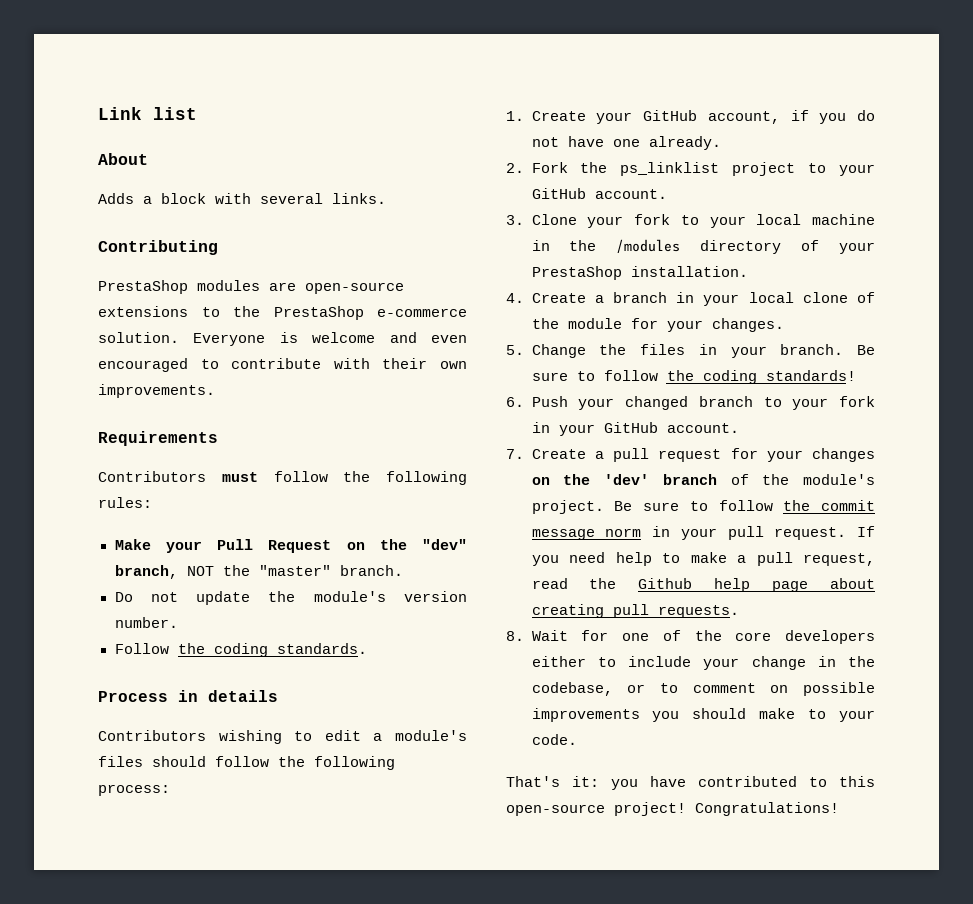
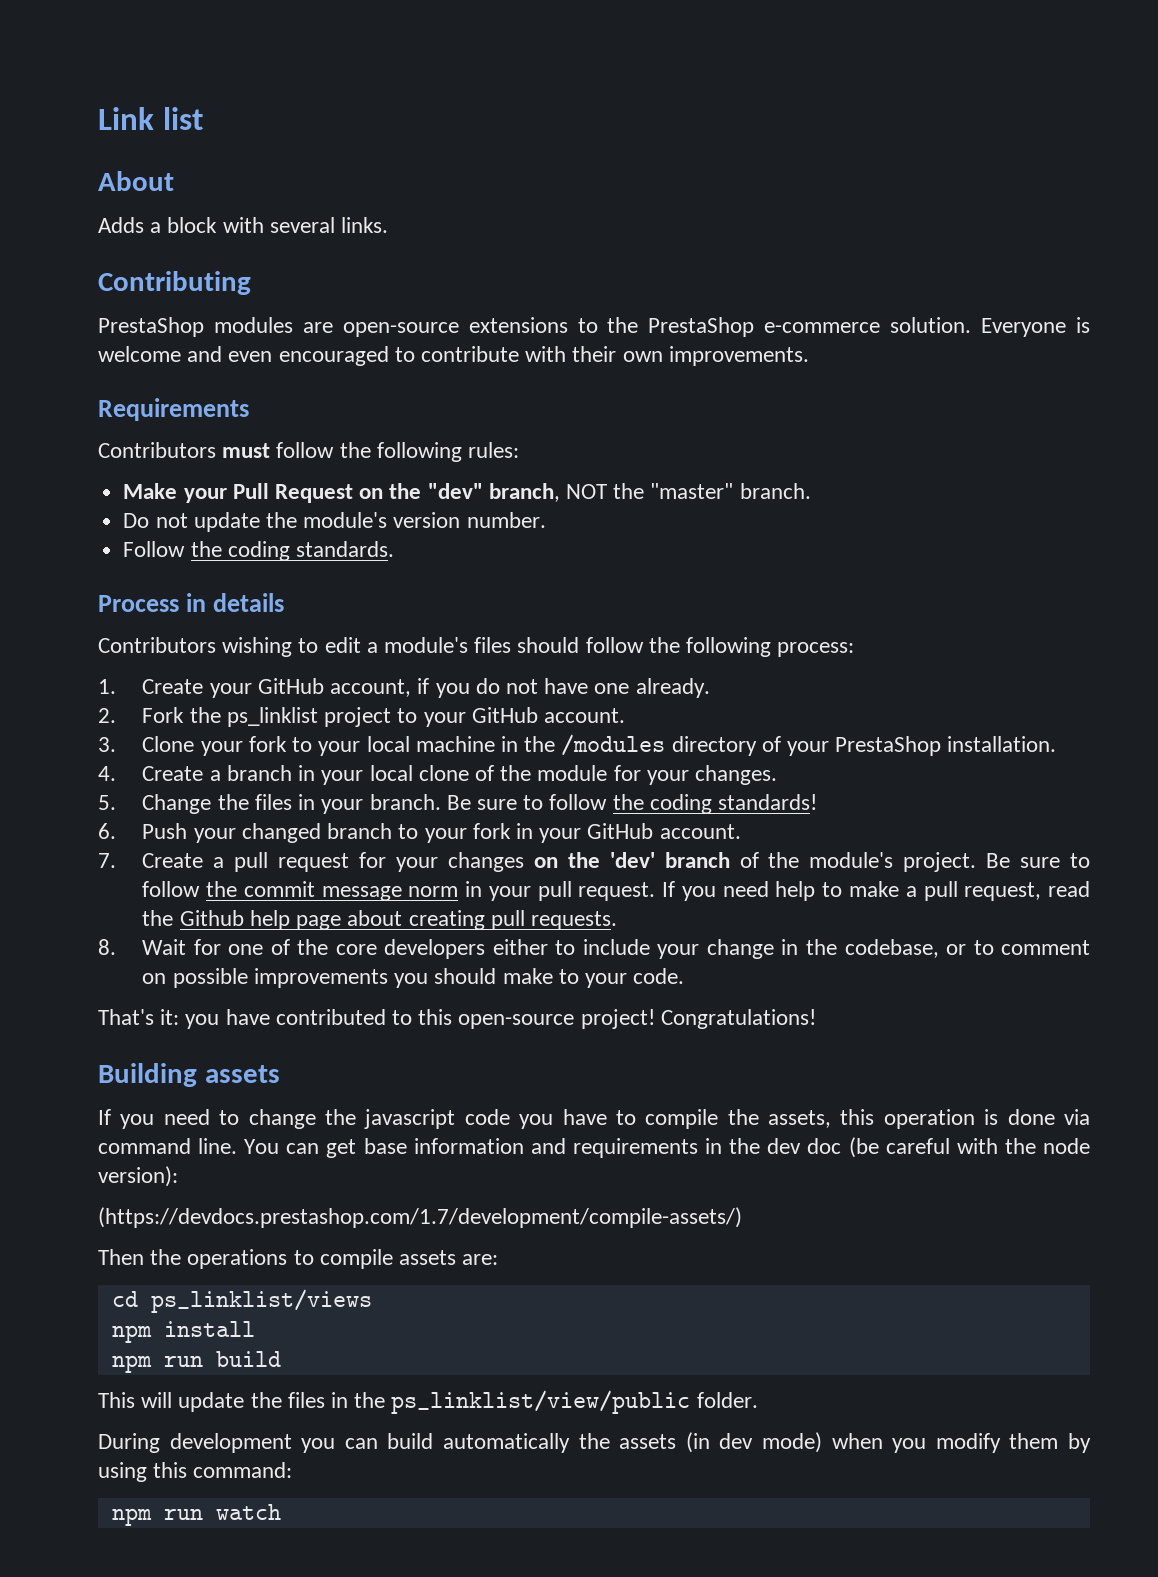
+ Building assets
+ If you need to change the javascript code you have to compile the assets, this operation is done via command line. You can get base information and requirements in the dev doc (be careful with the node version):
+ (https://devdocs.prestashop.com/1.7/development/compile-assets/)
+ Then the operations to compile assets are:
+ cd ps_linklist/views
+ npm install
+ npm run build
+ This will update the files in the ps_linklist/view/public folder.
+ During development you can build automatically the assets (in dev mode) when you modify them by using this command:
+ npm run watch

